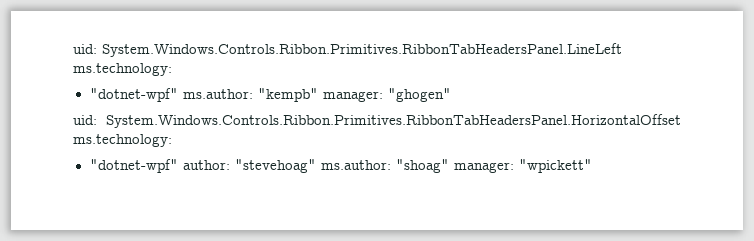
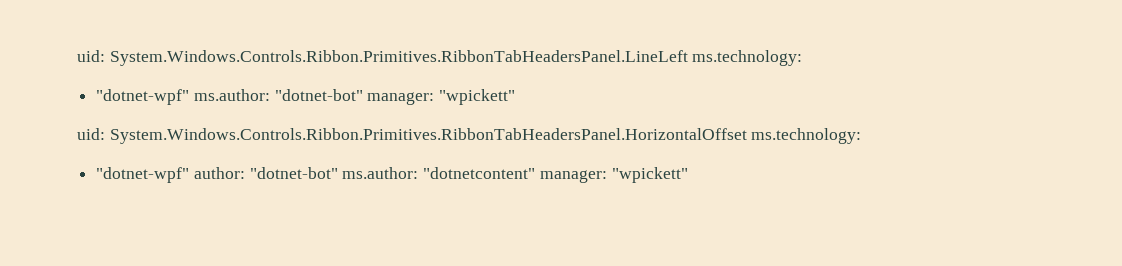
- "dotnet-wpf" ms.author: "kempb" manager: "ghogen"
+ "dotnet-wpf" ms.author: "dotnet-bot" manager: "wpickett"
- "dotnet-wpf" author: "stevehoag" ms.author: "shoag" manager: "wpickett"
+ "dotnet-wpf" author: "dotnet-bot" ms.author: "dotnetcontent" manager: "wpickett"

